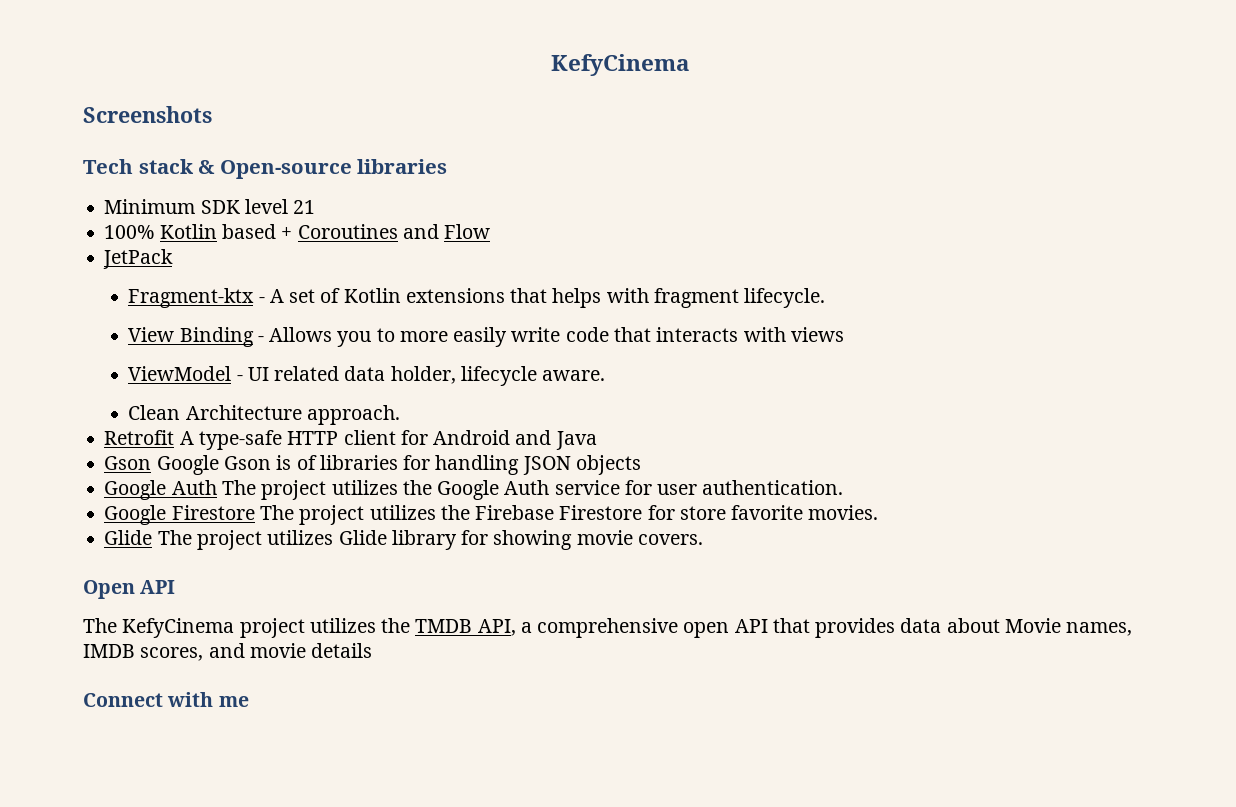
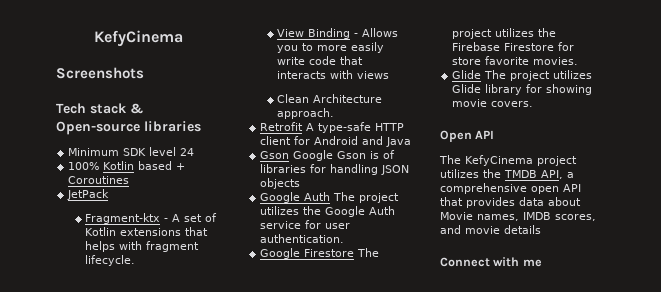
- Minimum SDK level 21
+ Minimum SDK level 24
- 100% Kotlin based + Coroutines and Flow
+ 100% Kotlin based + Coroutines
- ViewModel - UI related data holder, lifecycle aware.

